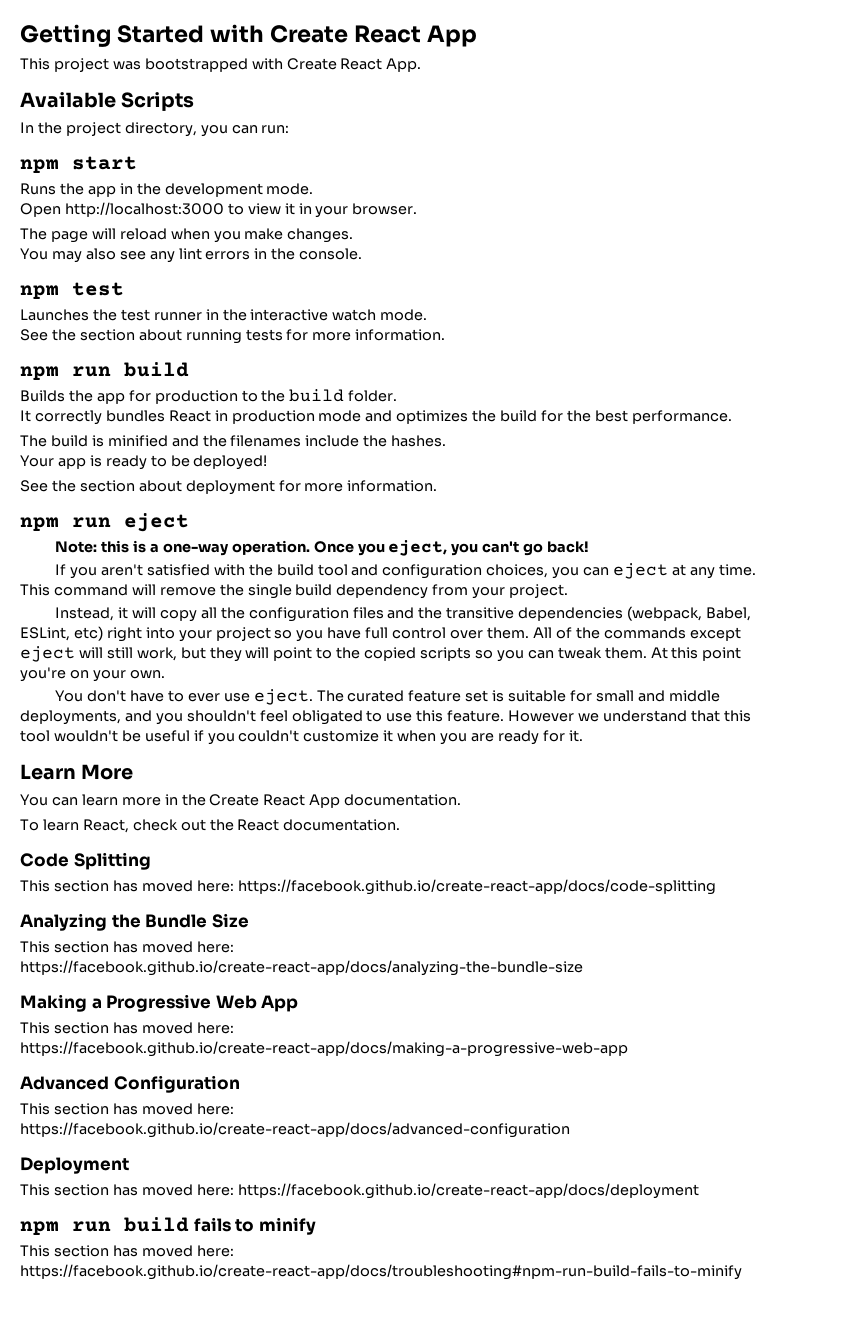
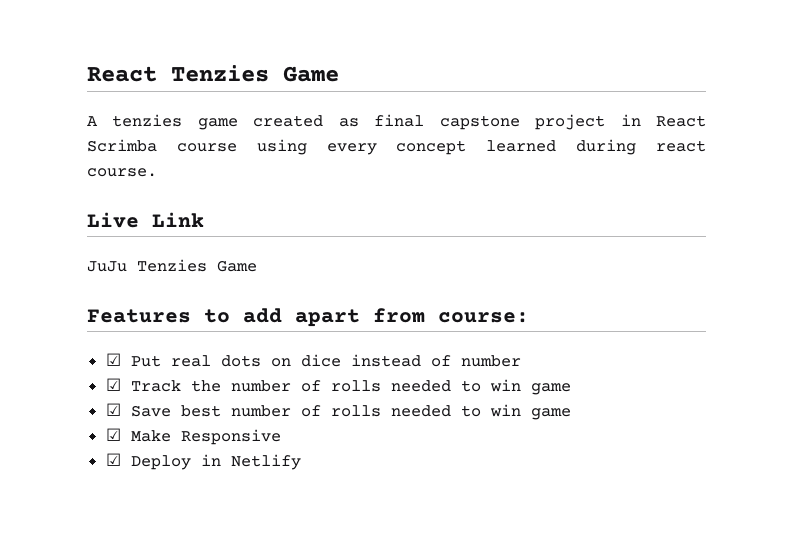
- Getting Started with Create React App
- This project was bootstrapped with Create React App.
- Available Scripts
- In the project directory, you can run:
- npm start
- Runs the app in the development mode.
- Open http://localhost:3000 to view it in your browser.
- The page will reload when you make changes.
- You may also see any lint errors in the console.
- npm test
- Launches the test runner in the interactive watch mode.
- See the section about running tests for more information.
- npm run build
- Builds the app for production to the build folder.
- It correctly bundles React in production mode and optimizes the build for the best performance.
- The build is minified and the filenames include the hashes.
- Your app is ready to be deployed!
- See the section about deployment for more information.
- npm run eject
- Note: this is a one-way operation. Once you eject, you can't go back!
- If you aren't satisfied with the build tool and configuration choices, you can eject at any time. This command will remove the single build dependency from your project.
- Instead, it will copy all the configuration files and the transitive dependencies (webpack, Babel, ESLint, etc) right into your project so you have full control over them. All of the commands except eject will still work, but they will point to the copied scripts so you can tweak them. At this point you're on your own.
- You don't have to ever use eject. The curated feature set is suitable for small and middle deployments, and you shouldn't feel obligated to use this feature. However we understand that this tool wouldn't be useful if you couldn't customize it when you are ready for it.
- Learn More
- You can learn more in the Create React App documentation.
- To learn React, check out the React documentation.
- Code Splitting
- This section has moved here: https://facebook.github.io/create-react-app/docs/code-splitting
- Analyzing the Bundle Size
- This section has moved here: https://facebook.github.io/create-react-app/docs/analyzing-the-bundle-size
- Making a Progressive Web App
- This section has moved here: https://facebook.github.io/create-react-app/docs/making-a-progressive-web-app
- Advanced Configuration
- This section has moved here: https://facebook.github.io/create-react-app/docs/advanced-configuration
- Deployment
- This section has moved here: https://facebook.github.io/create-react-app/docs/deployment
- npm run build fails to minify
- This section has moved here: https://facebook.github.io/create-react-app/docs/troubleshooting#npm-run-build-fails-to-minify
+ React Tenzies Game
+ A tenzies game created as final capstone project in React Scrimba course using every concept learned during react course.
+ Live Link
+ JuJu Tenzies Game
+ Features to add apart from course:
+ ☑ Put real dots on dice instead of number
+ ☑ Track the number of rolls needed to win game
+ ☑ Save best number of rolls needed to win game
+ ☑ Make Responsive
+ ☑ Deploy in Netlify

